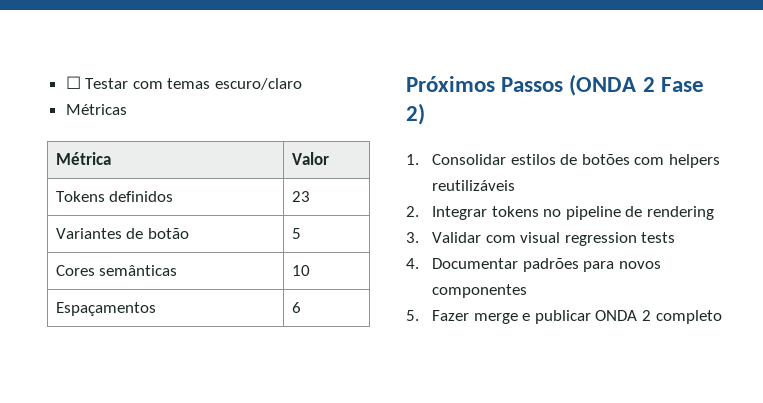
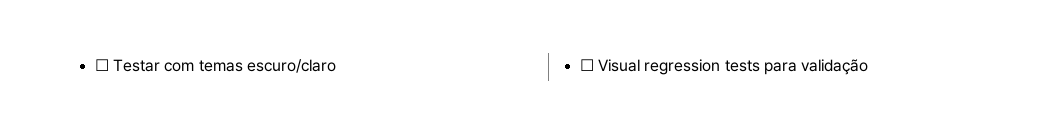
- Métricas
- Métrica | Valor
- Tokens definidos | 23
- Variantes de botão | 5
- Cores semânticas | 10
- Espaçamentos | 6
- Próximos Passos (ONDA 2 Fase 2)
- 1. Consolidar estilos de botões com helpers reutilizáveis
- 2. Integrar tokens no pipeline de rendering
- 3. Validar com visual regression tests
- 4. Documentar padrões para novos componentes
- 5. Fazer merge e publicar ONDA 2 completo
+ ☐ Visual regression tests para validação

